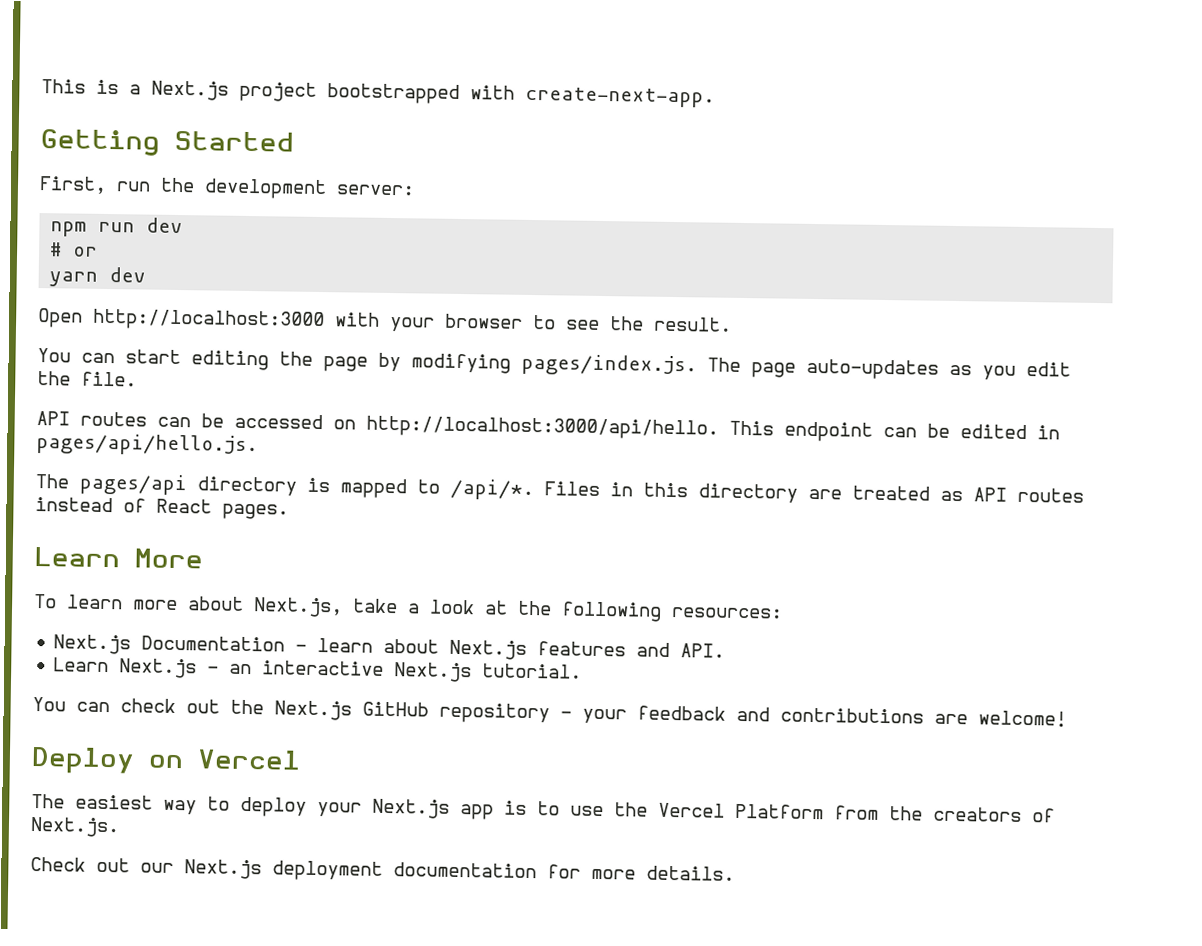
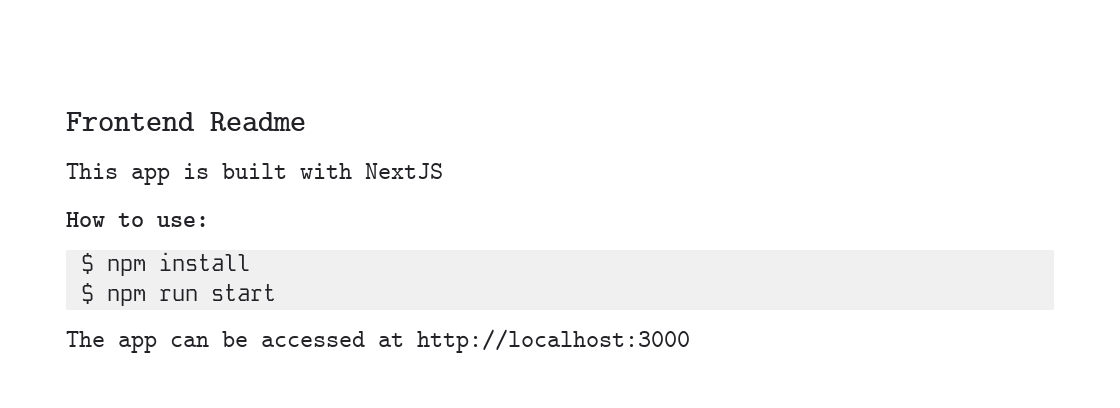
- This is a Next.js project bootstrapped with create-next-app.
- Getting Started
- First, run the development server:
- npm run dev
- # or
- yarn dev
- Open http://localhost:3000 with your browser to see the result.
- You can start editing the page by modifying pages/index.js. The page auto-updates as you edit the file.
- API routes can be accessed on http://localhost:3000/api/hello. This endpoint can be edited in pages/api/hello.js.
- The pages/api directory is mapped to /api/*. Files in this directory are treated as API routes instead of React pages.
- Learn More
- To learn more about Next.js, take a look at the following resources:
- Next.js Documentation - learn about Next.js features and API.
- Learn Next.js - an interactive Next.js tutorial.
- You can check out the Next.js GitHub repository - your feedback and contributions are welcome!
- Deploy on Vercel
- The easiest way to deploy your Next.js app is to use the Vercel Platform from the creators of Next.js.
- Check out our Next.js deployment documentation for more details.
+ Frontend Readme
+ This app is built with NextJS
+ How to use:
+ $ npm install
+ $ npm run start
+ The app can be accessed at http://localhost:3000

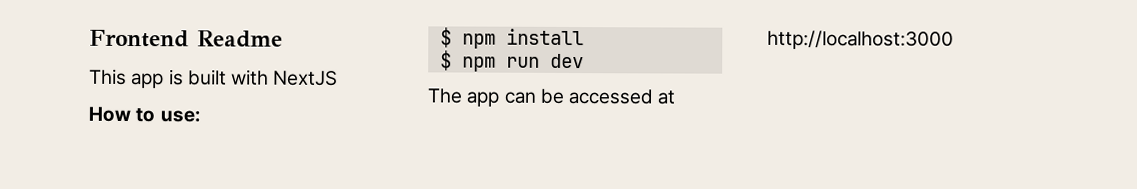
- $ npm run start
+ $ npm run dev

